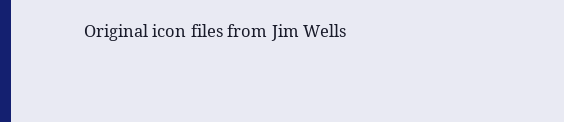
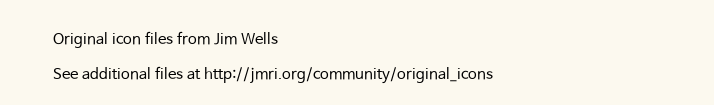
+ See additional files at http://jmri.org/community/original_icons

